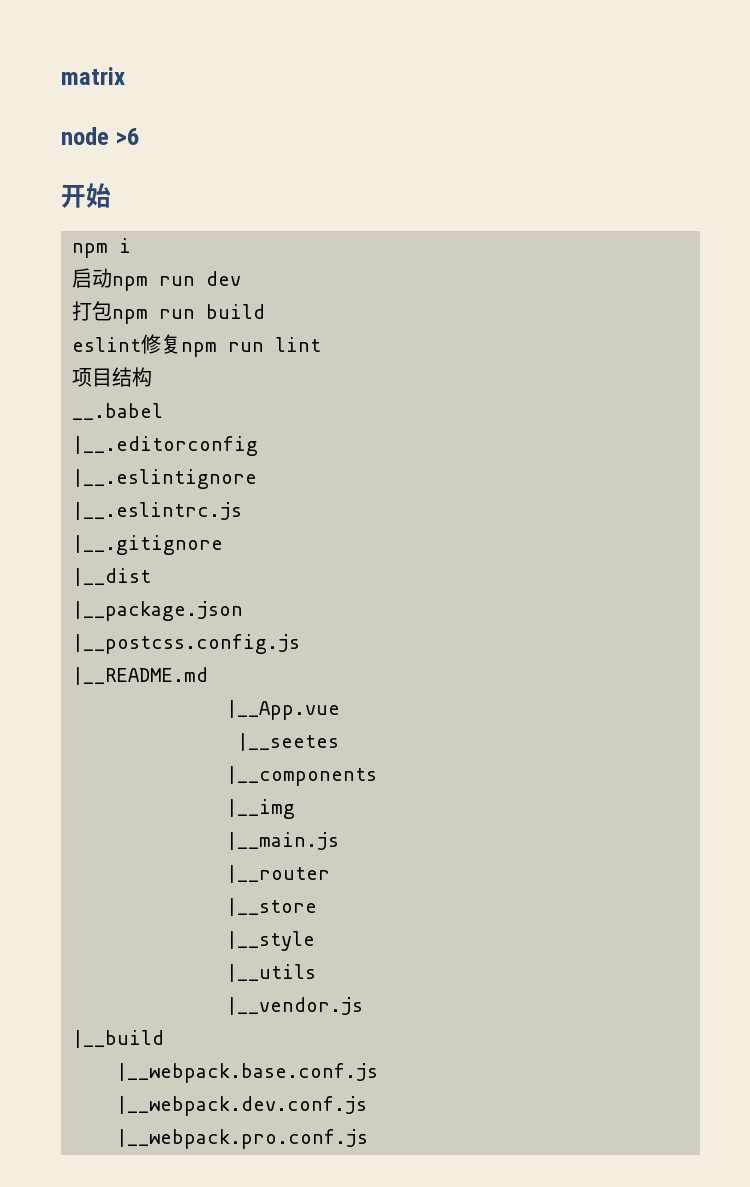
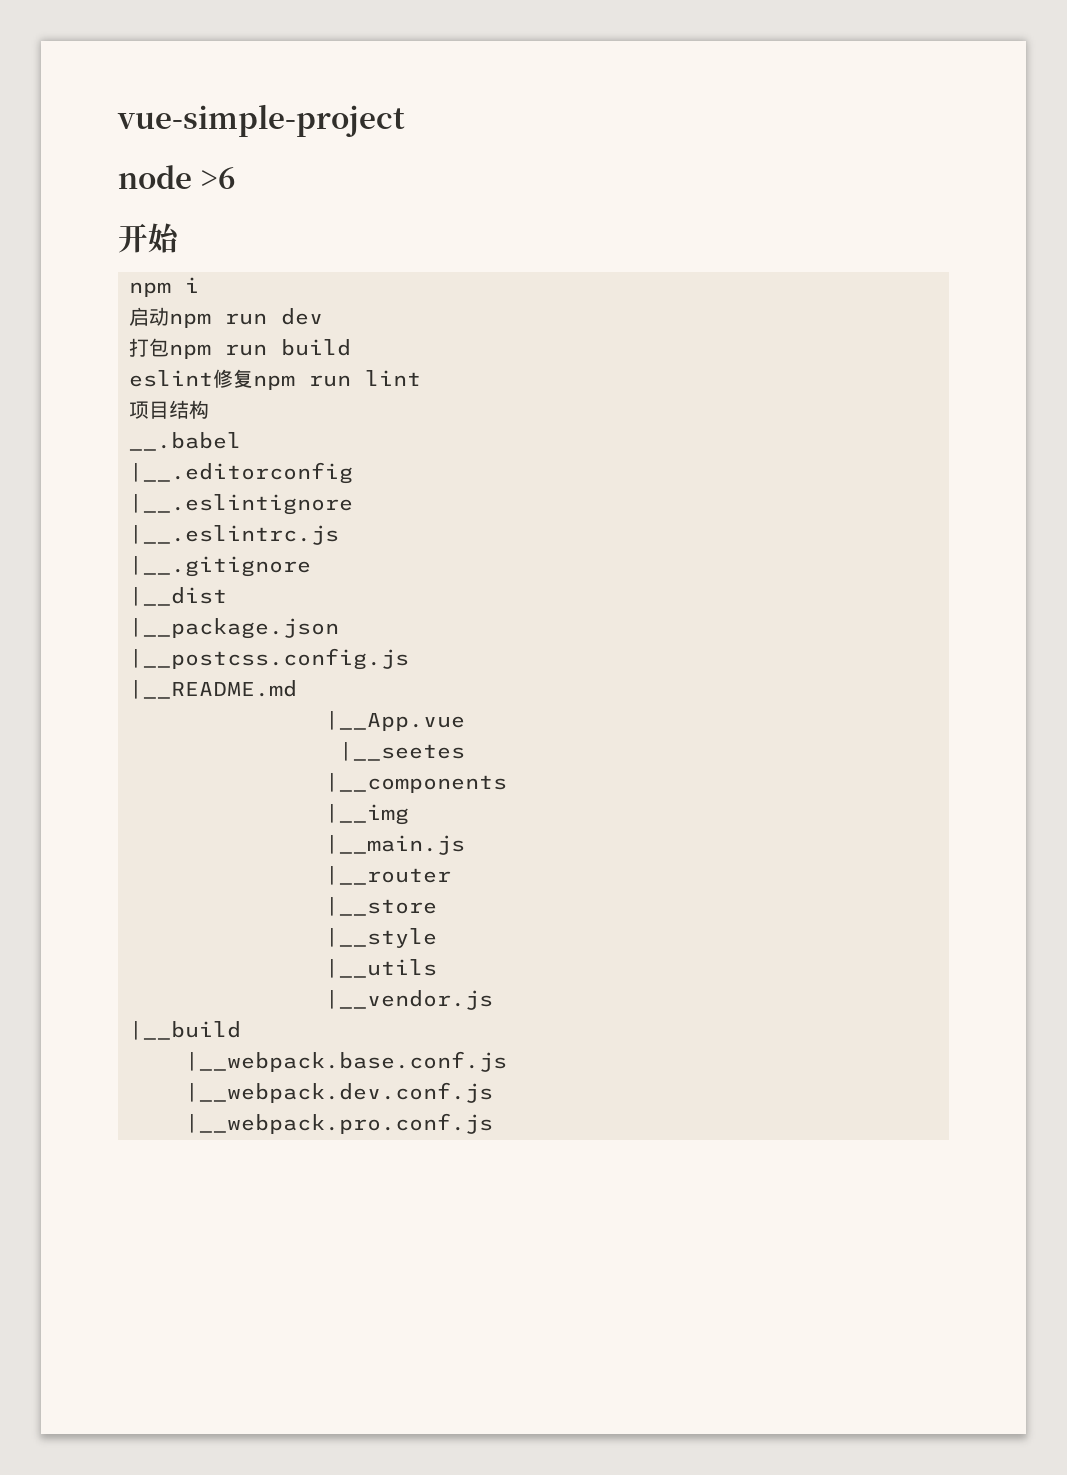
- matrix
+ vue-simple-project

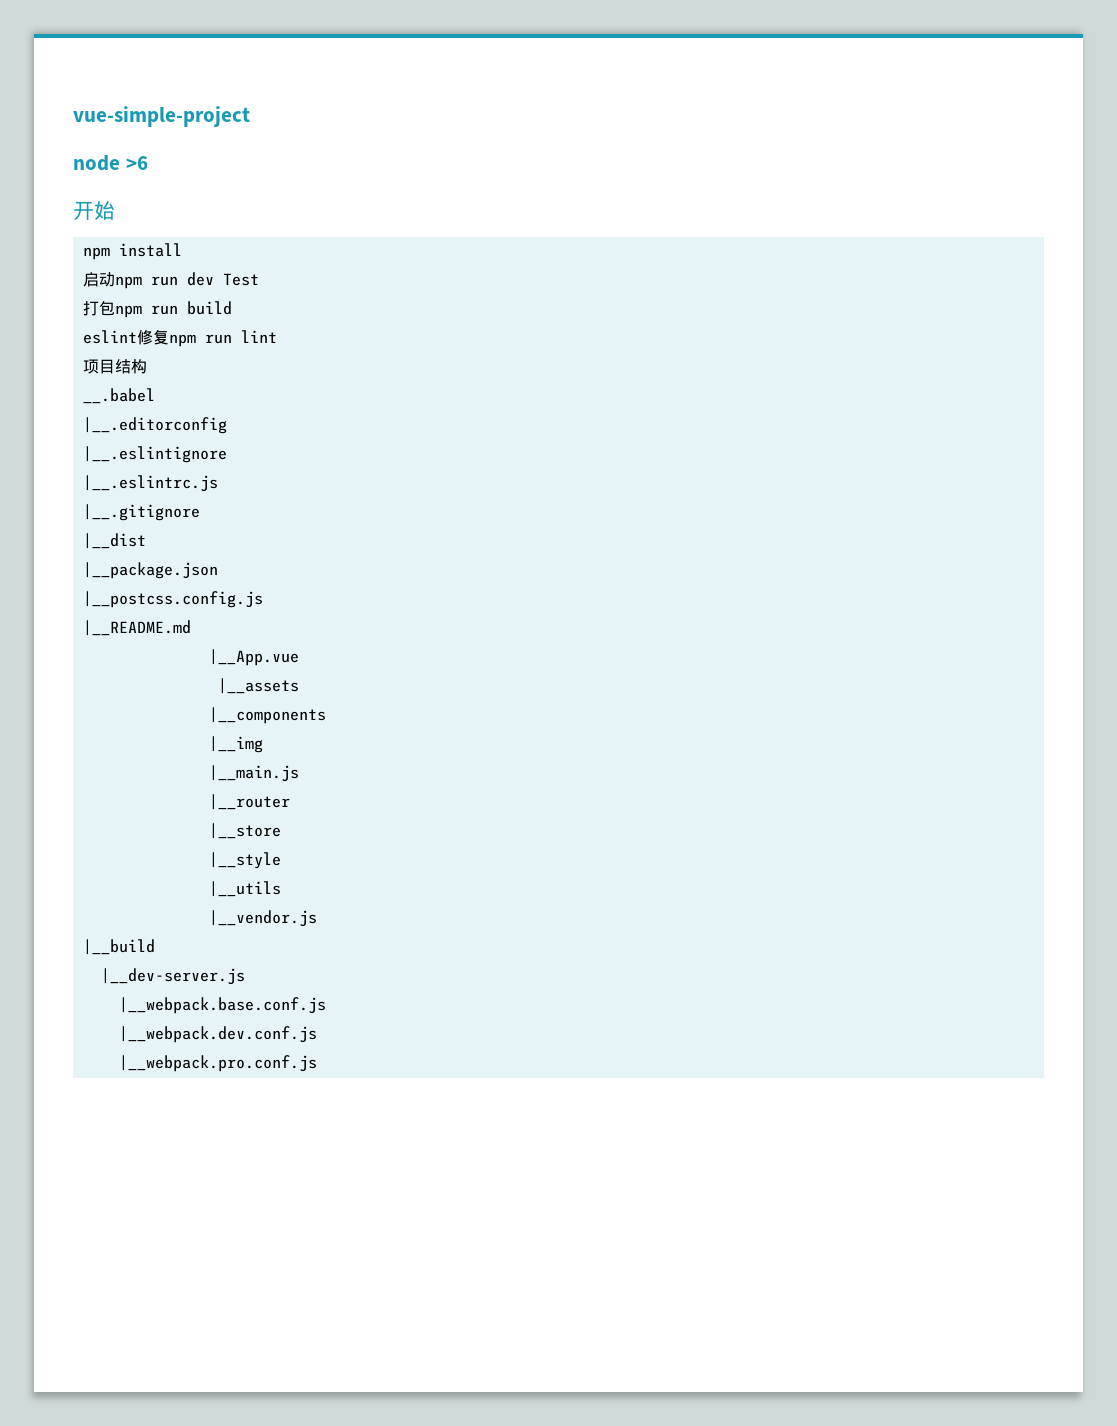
- npm i
+ npm install
- 启动npm run dev
+ 启动npm run dev Test
- |__seetes
+ |__assets
+ |__dev-server.js

